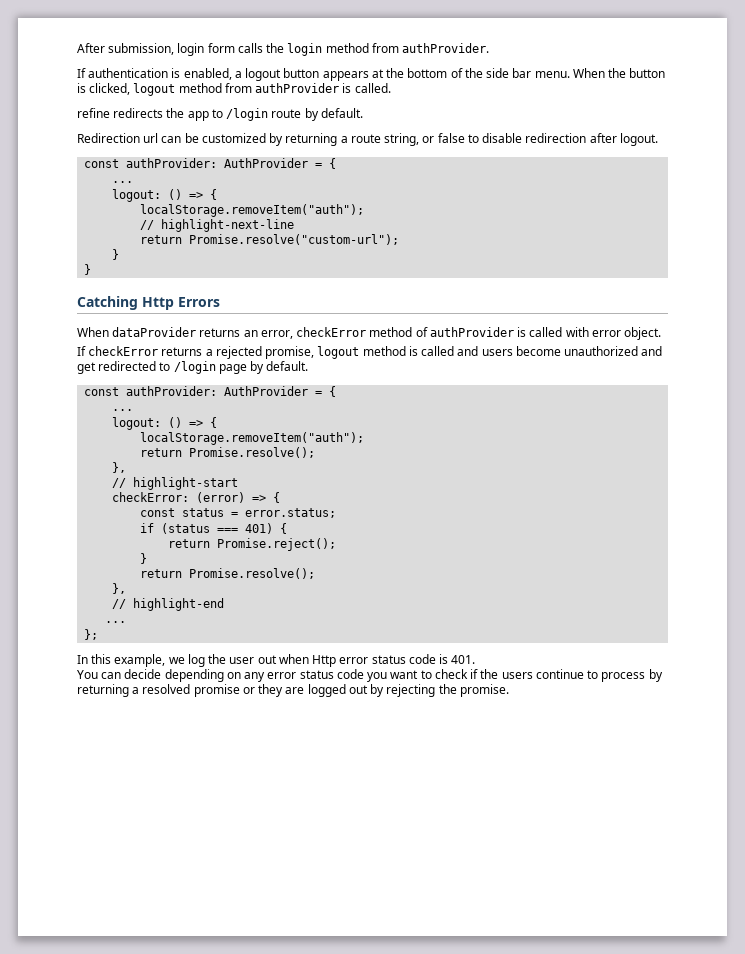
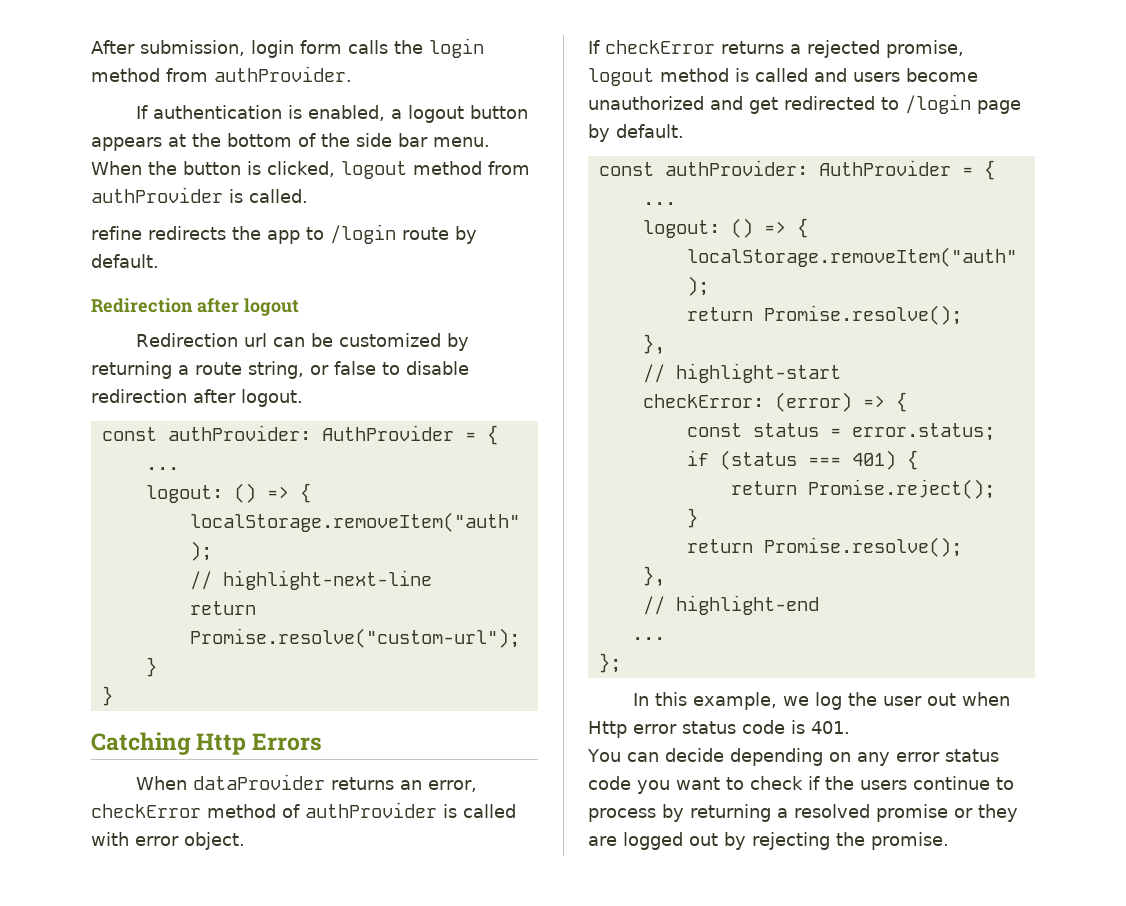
+ Redirection after logout

